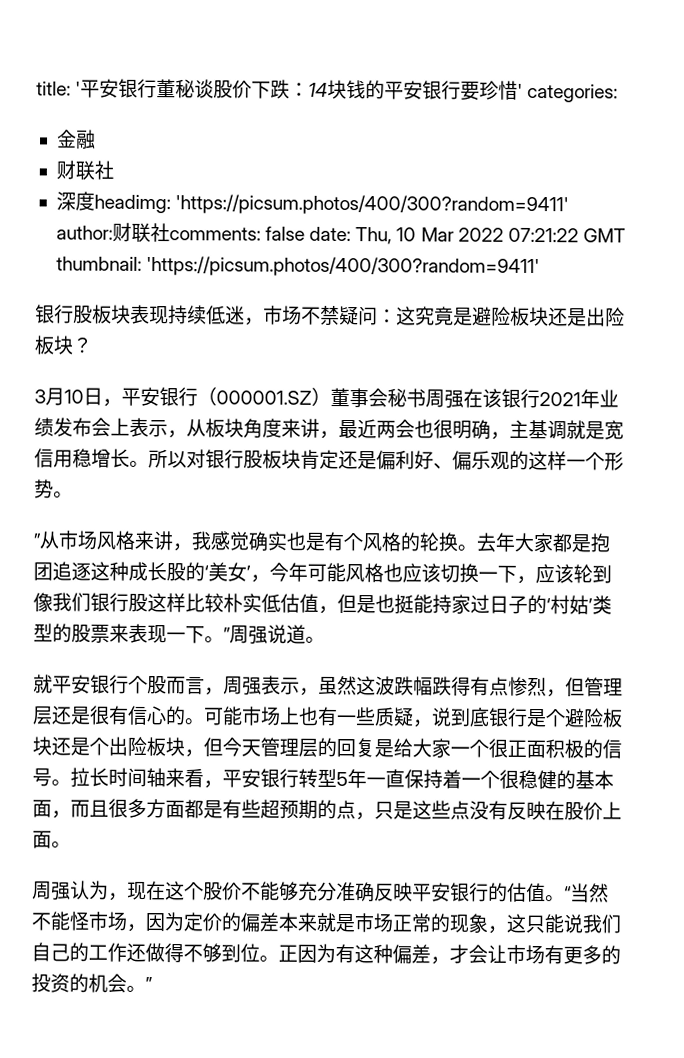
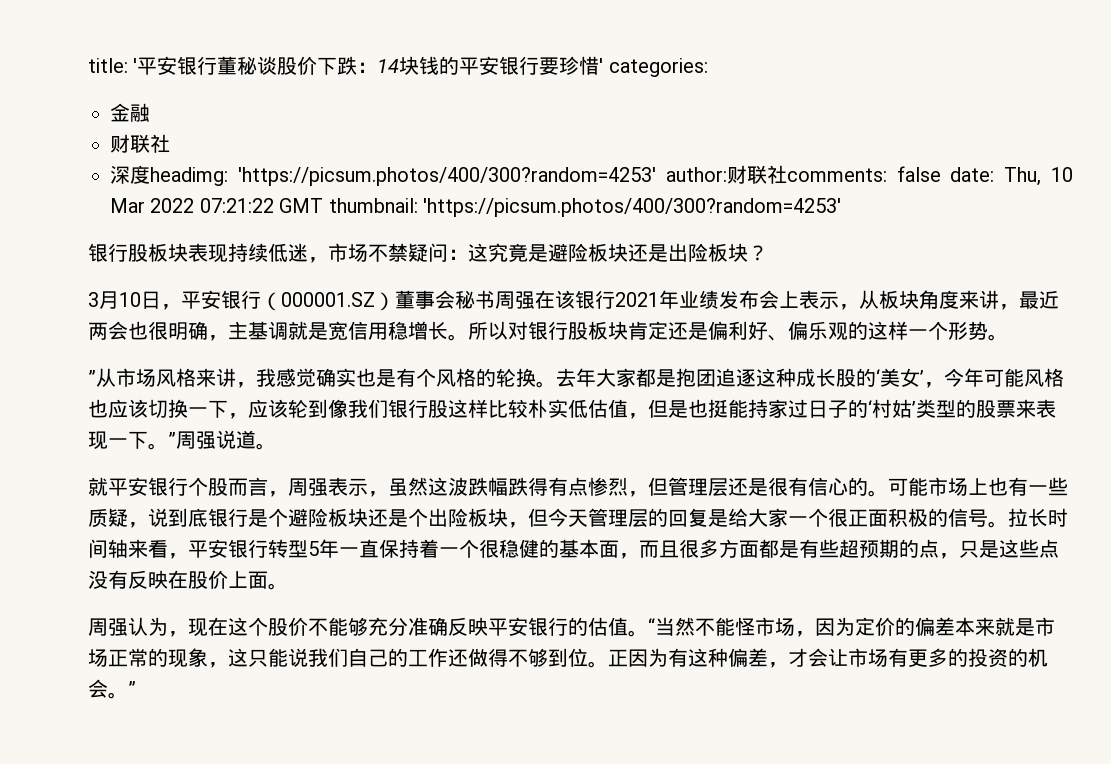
- 深度headimg: 'https://picsum.photos/400/300?random=9411' author:财联社comments: false date: Thu, 10 Mar 2022 07:21:22 GMT thumbnail: 'https://picsum.photos/400/300?random=9411'
+ 深度headimg: 'https://picsum.photos/400/300?random=4253' author:财联社comments: false date: Thu, 10 Mar 2022 07:21:22 GMT thumbnail: 'https://picsum.photos/400/300?random=4253'

